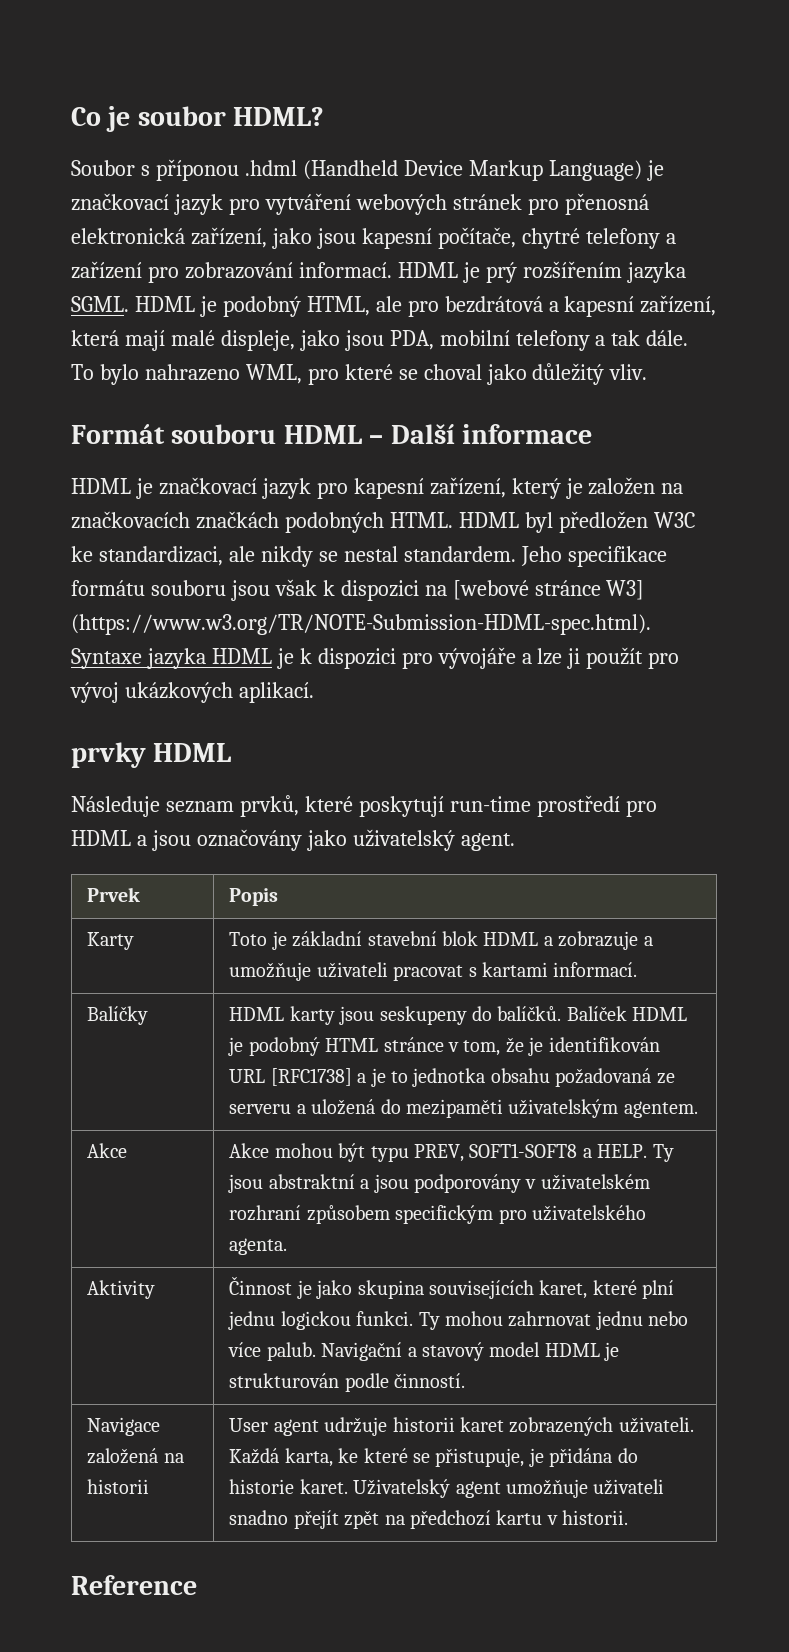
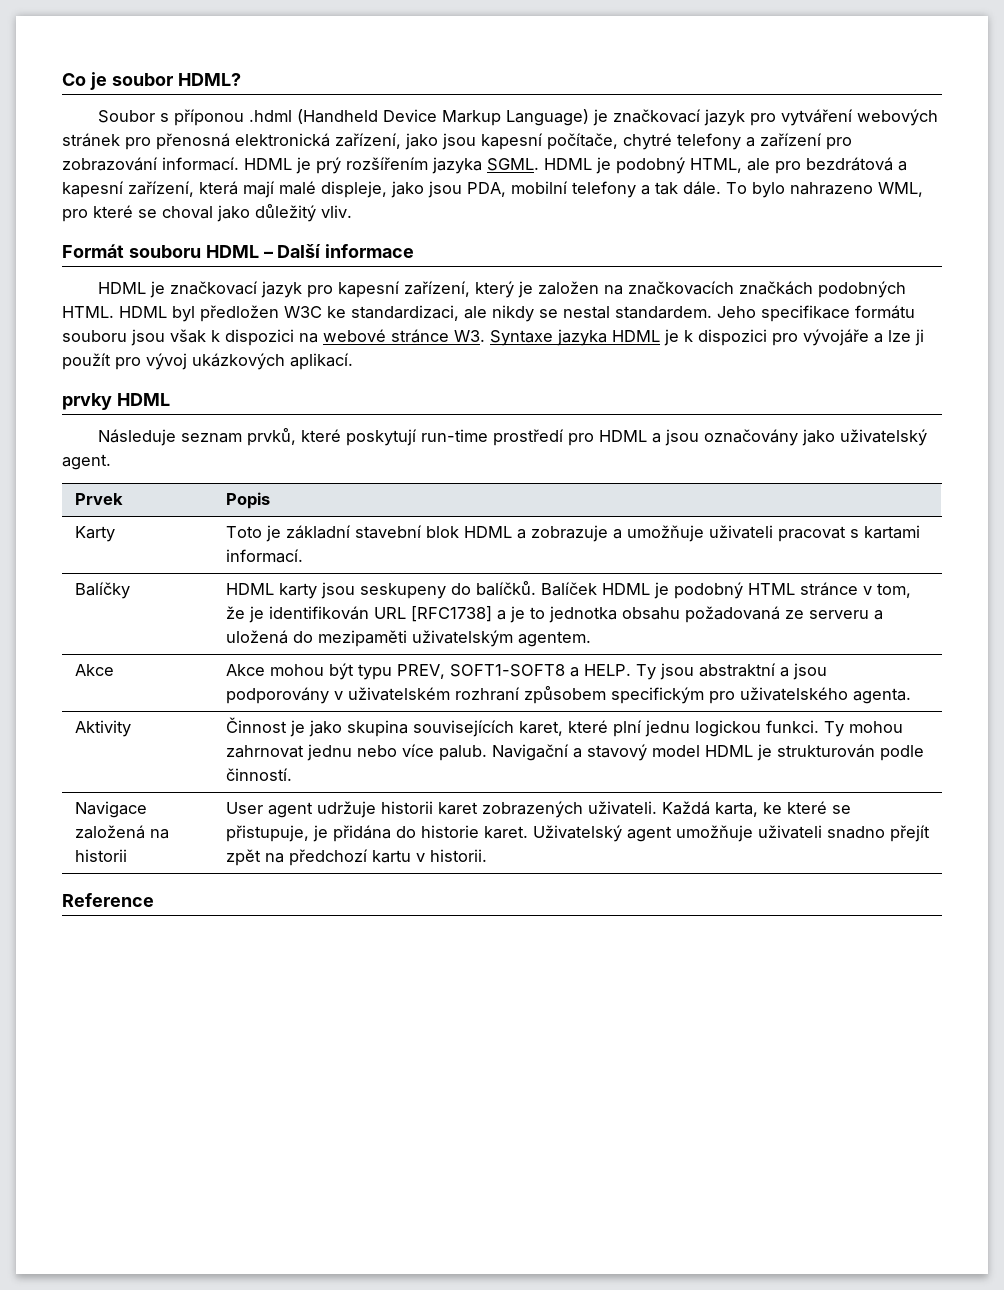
- Jeho specifikace formátu souboru jsou však k dispozici na [webové stránce W3] (https://www.w3.org/TR/NOTE-Submission-HDML-spec.html). Syntaxe jazyka HDML je k dispozici pro vývojáře a lze ji použít pro vývoj ukázkových aplikací.
+ Jeho specifikace formátu souboru jsou však k dispozici na webové stránce W3. Syntaxe jazyka HDML je k dispozici pro vývojáře a lze ji použít pro vývoj ukázkových aplikací.

